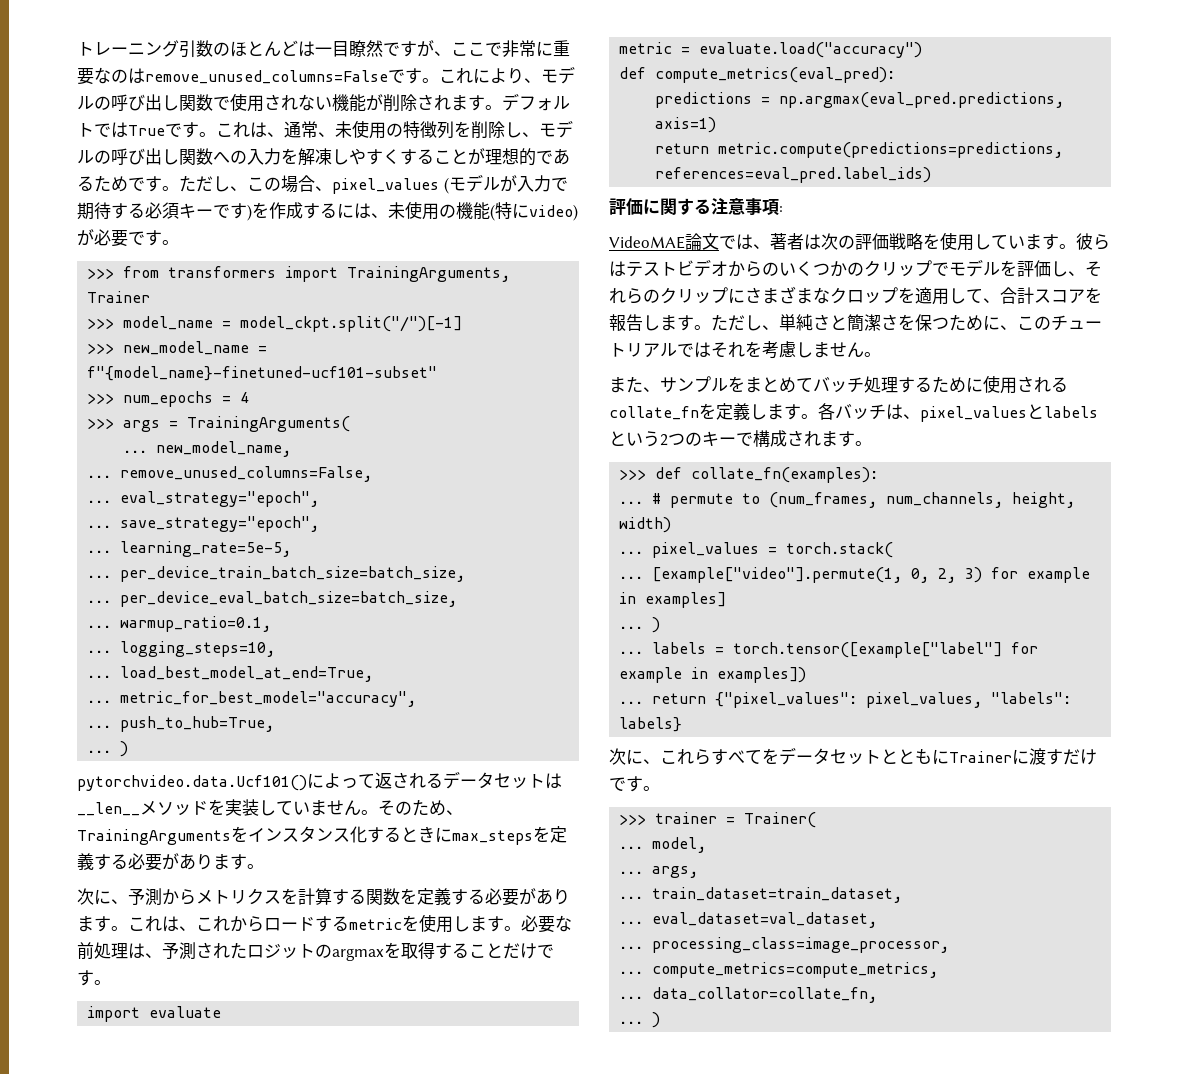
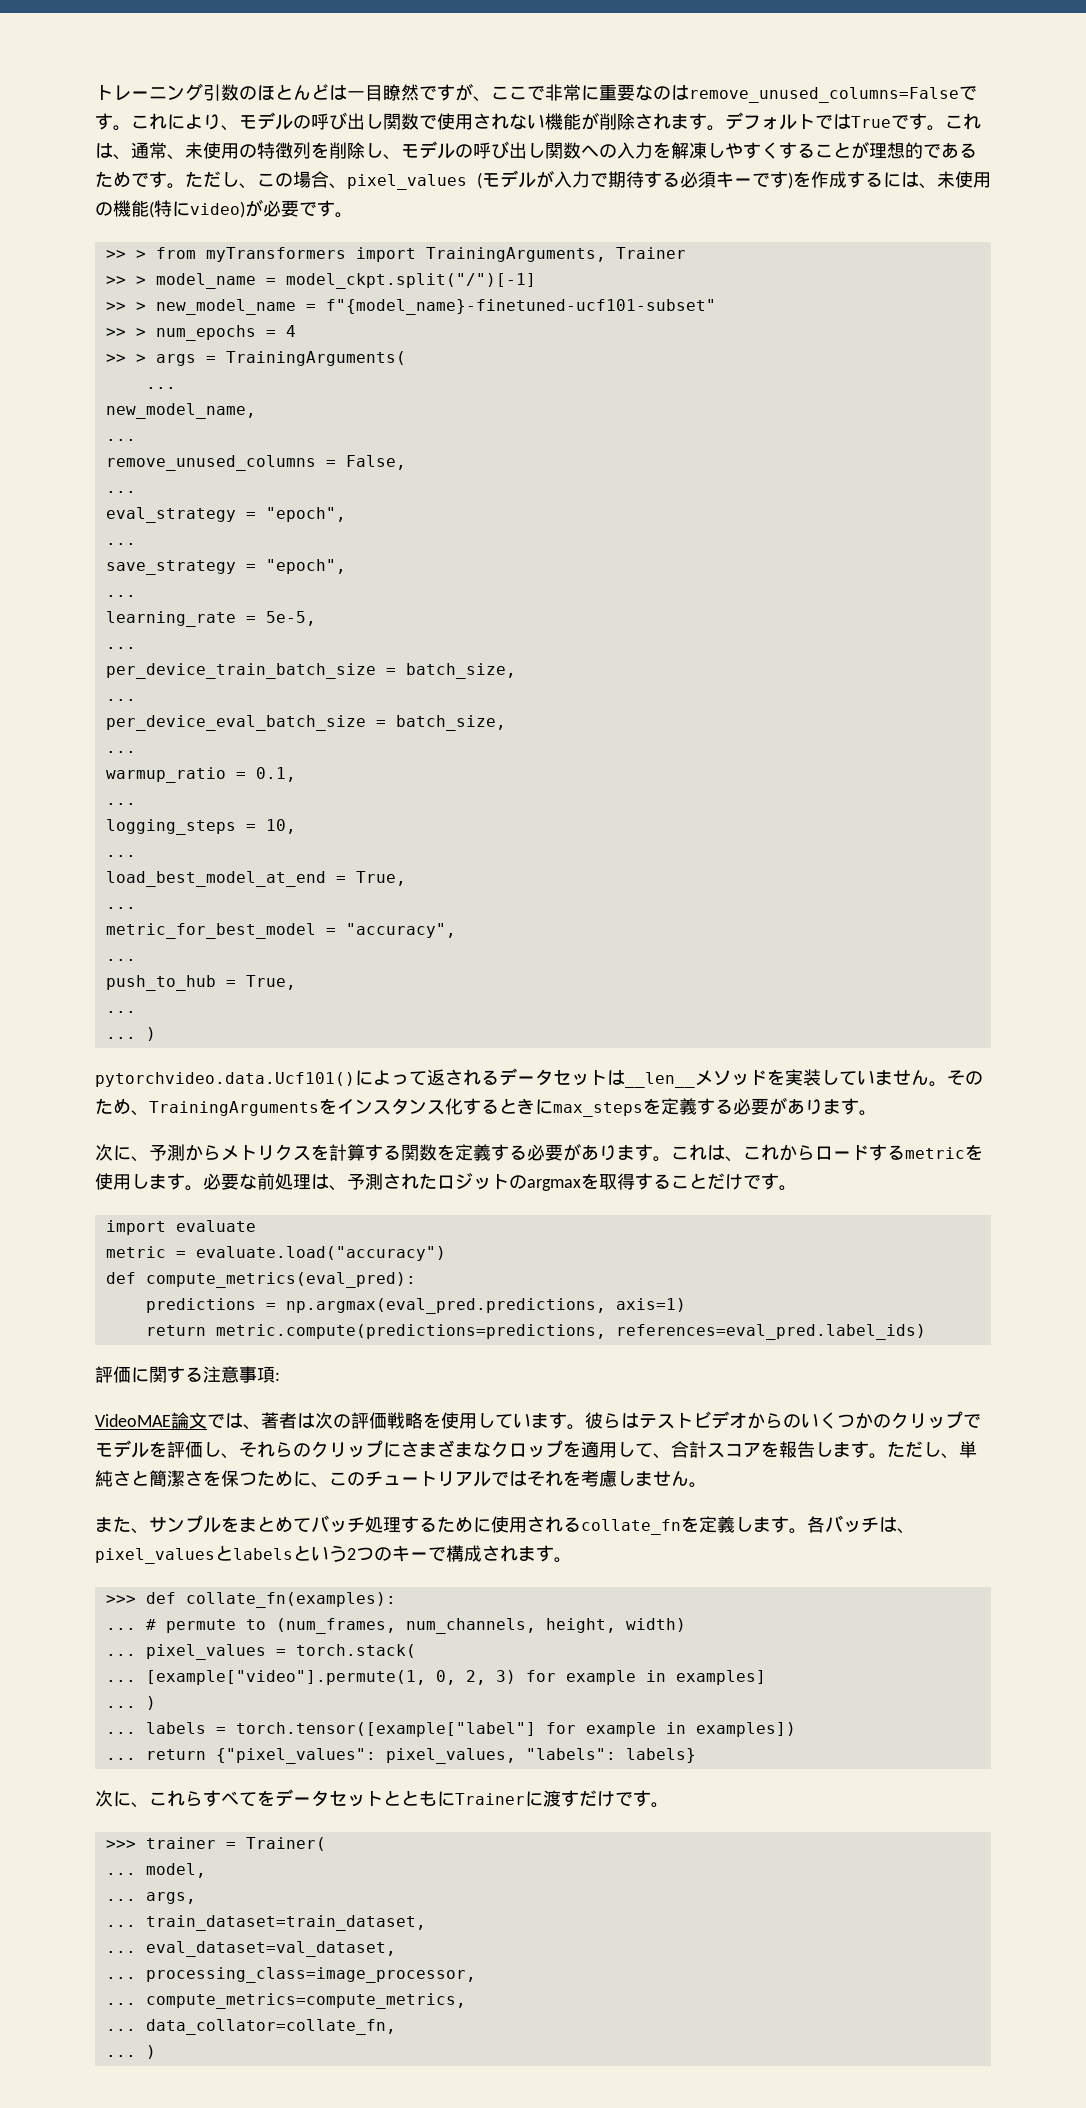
- >>> from transformers import TrainingArguments, Trainer
+ >> > from myTransformers import TrainingArguments, Trainer
- >>> model_name = model_ckpt.split("/")[-1]
+ >> > model_name = model_ckpt.split("/")[-1]
- >>> new_model_name = f"{model_name}-finetuned-ucf101-subset"
+ >> > new_model_name = f"{model_name}-finetuned-ucf101-subset"
- >>> num_epochs = 4
+ >> > num_epochs = 4
- >>> args = TrainingArguments(
- ... new_model_name,
- ... remove_unused_columns=False,
- ... eval_strategy="epoch",
- ... save_strategy="epoch",
- ... learning_rate=5e-5,
- ... per_device_train_batch_size=batch_size,
- ... per_device_eval_batch_size=batch_size,
- ... warmup_ratio=0.1,
- ... logging_steps=10,
- ... load_best_model_at_end=True,
- ... metric_for_best_model="accuracy",
- ... push_to_hub=True,
+ >> > args = TrainingArguments(
+ ...
+ new_model_name,
+ ...
+ remove_unused_columns = False,
+ ...
+ eval_strategy = "epoch",
+ ...
+ save_strategy = "epoch",
+ ...
+ learning_rate = 5e-5,
+ ...
+ per_device_train_batch_size = batch_size,
+ ...
+ per_device_eval_batch_size = batch_size,
+ ...
+ warmup_ratio = 0.1,
+ ...
+ logging_steps = 10,
+ ...
+ load_best_model_at_end = True,
+ ...
+ metric_for_best_model = "accuracy",
+ ...
+ push_to_hub = True,
+ ...

